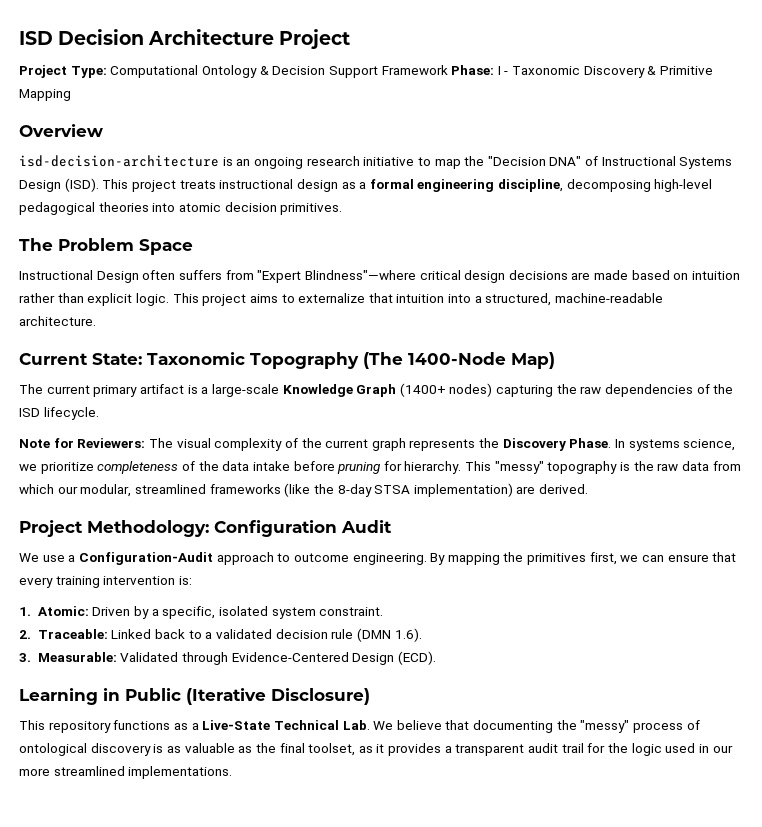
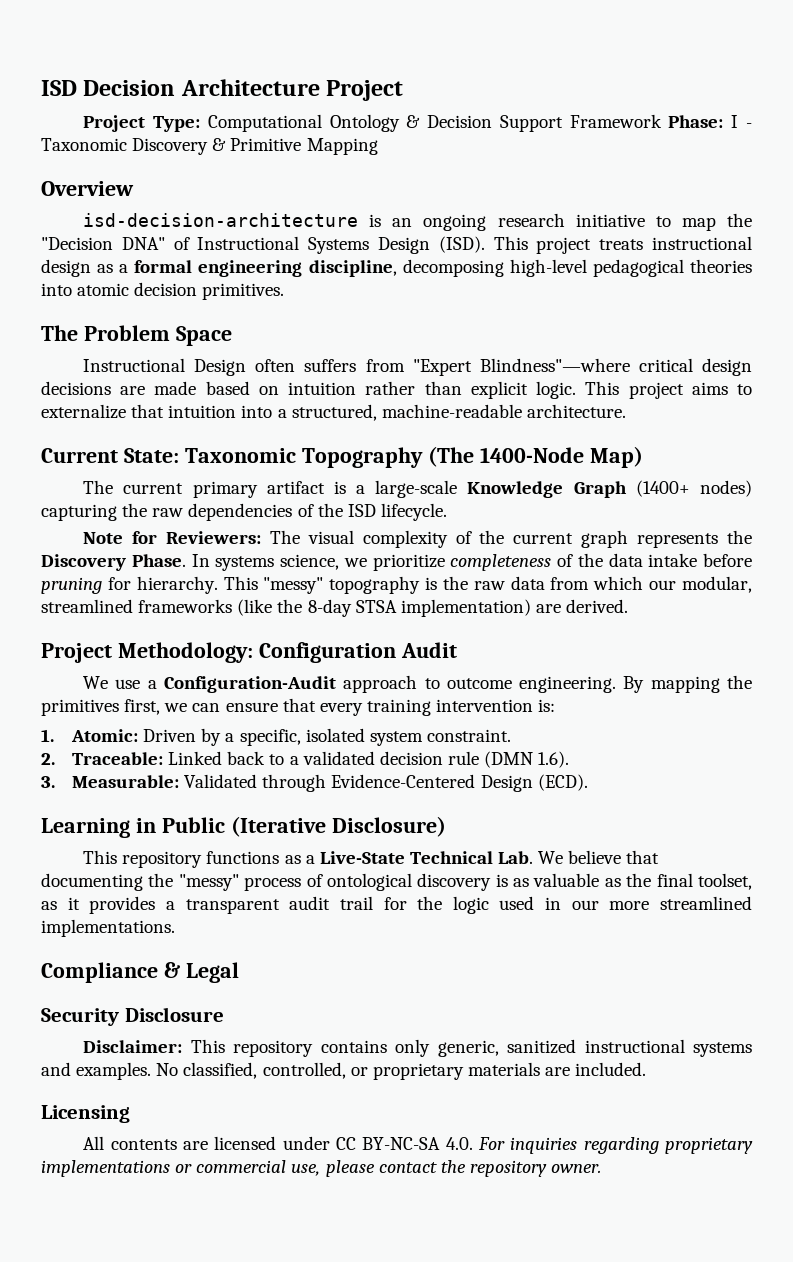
+ Compliance & Legal
+ Security Disclosure
+ Disclaimer: This repository contains only generic, sanitized instructional systems and examples. No classified, controlled, or proprietary materials are included.
+ Licensing
+ All contents are licensed under CC BY-NC-SA 4.0. For inquiries regarding proprietary implementations or commercial use, please contact the repository owner.

